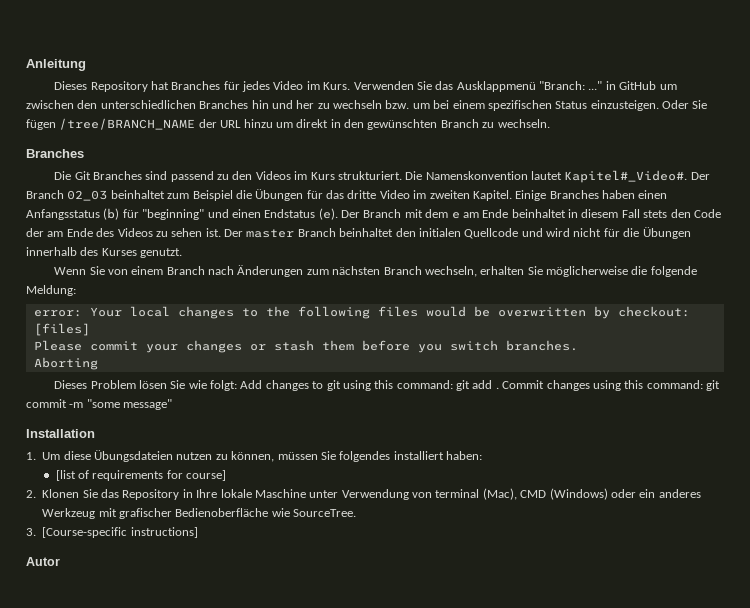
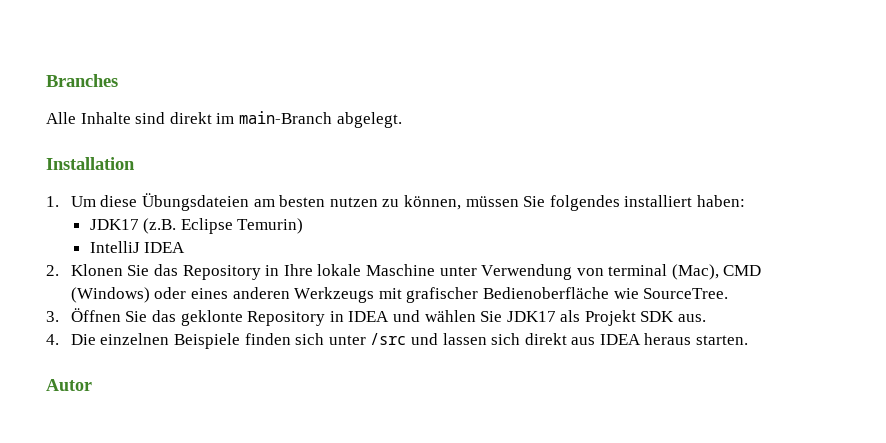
- Anleitung
- Dieses Repository hat Branches für jedes Video im Kurs. Verwenden Sie das Ausklappmenü "Branch: ..." in GitHub um zwischen den unterschiedlichen Branches hin und her zu wechseln bzw. um bei einem spezifischen Status einzusteigen. Oder Sie fügen /tree/BRANCH_NAME der URL hinzu um direkt in den gewünschten Branch zu wechseln.
  Branches
- Die Git Branches sind passend zu den Videos im Kurs strukturiert. Die Namenskonvention lautet Kapitel#_Video#. Der Branch 02_03 beinhaltet zum Beispiel die Übungen für das dritte Video im zweiten Kapitel. Einige Branches haben einen Anfangsstatus (b) für "beginning" und einen Endstatus (e). Der Branch mit dem e am Ende beinhaltet in diesem Fall stets den Code der am Ende des Videos zu sehen ist. Der master Branch beinhaltet den initialen Quellcode und wird nicht für die Übungen innerhalb des Kurses genutzt.
- Wenn Sie von einem Branch nach Änderungen zum nächsten Branch wechseln, erhalten Sie möglicherweise die folgende Meldung:
- error: Your local changes to the following files would be overwritten by checkout: [files]
- Please commit your changes or stash them before you switch branches.
- Aborting
- Dieses Problem lösen Sie wie folgt: Add changes to git using this command: git add . Commit changes using this command: git commit -m "some message"
+ Alle Inhalte sind direkt im main-Branch abgelegt.
- 1. Um diese Übungsdateien nutzen zu können, müssen Sie folgendes installiert haben:
+ 1. Um diese Übungsdateien am besten nutzen zu können, müssen Sie folgendes installiert haben:
- [list of requirements for course]
+ JDK17 (z.B. Eclipse Temurin)
+ IntelliJ IDEA
- 2. Klonen Sie das Repository in Ihre lokale Maschine unter Verwendung von terminal (Mac), CMD (Windows) oder ein anderes Werkzeug mit grafischer Bedienoberfläche wie SourceTree.
+ 2. Klonen Sie das Repository in Ihre lokale Maschine unter Verwendung von terminal (Mac), CMD (Windows) oder eines anderen Werkzeugs mit grafischer Bedienoberfläche wie SourceTree.
- 3. [Course-specific instructions]
+ 3. Öffnen Sie das geklonte Repository in IDEA und wählen Sie JDK17 als Projekt SDK aus.
+ 4. Die einzelnen Beispiele finden sich unter /src und lassen sich direkt aus IDEA heraus starten.

